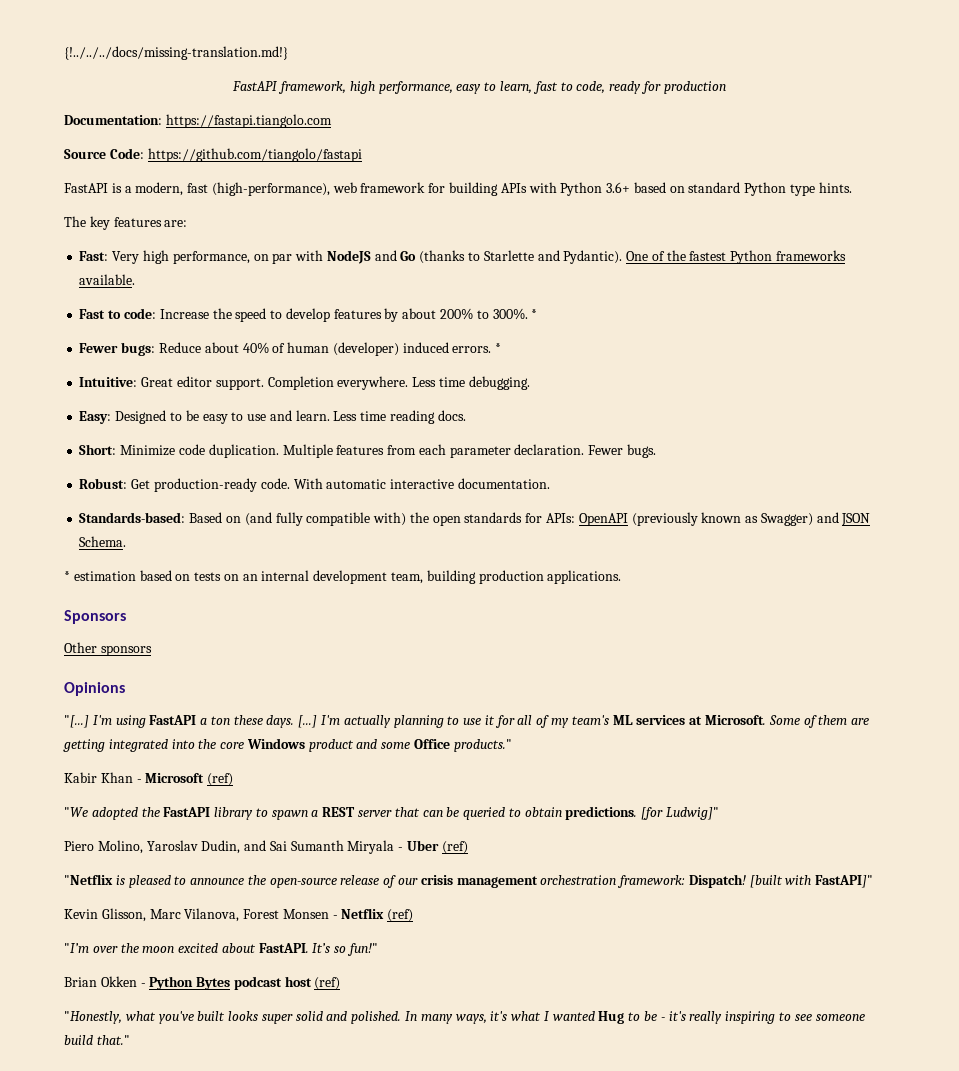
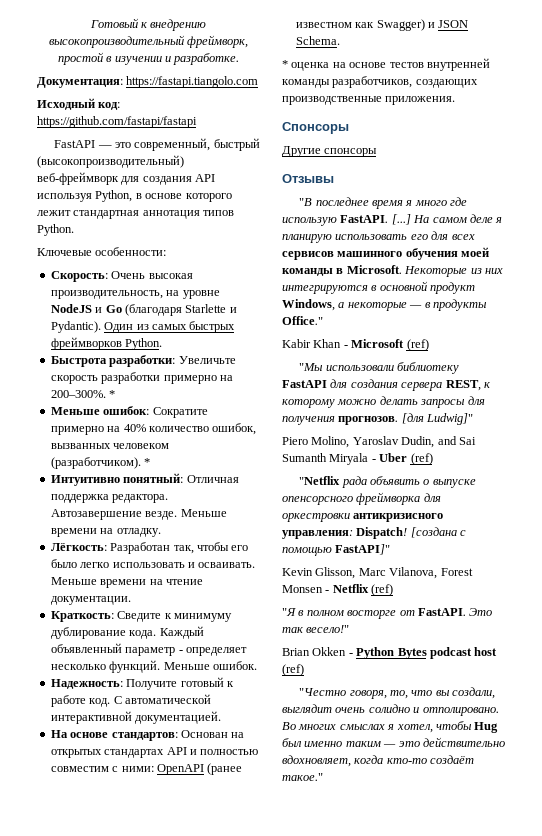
- {!../../../docs/missing-translation.md!}
- FastAPI framework, high performance, easy to learn, fast to code, ready for production
- Documentation: https://fastapi.tiangolo.com
- Source Code: https://github.com/tiangolo/fastapi
- FastAPI is a modern, fast (high-performance), web framework for building APIs with Python 3.6+ based on standard Python type hints.
- The key features are:
- Fast: Very high performance, on par with NodeJS and Go (thanks to Starlette and Pydantic). One of the fastest Python frameworks available.
- Fast to code: Increase the speed to develop features by about 200% to 300%. *
- Fewer bugs: Reduce about 40% of human (developer) induced errors. *
- Intuitive: Great editor support. Completion everywhere. Less time debugging.
- Easy: Designed to be easy to use and learn. Less time reading docs.
- Short: Minimize code duplication. Multiple features from each parameter declaration. Fewer bugs.
- Robust: Get production-ready code. With automatic interactive documentation.
- Standards-based: Based on (and fully compatible with) the open standards for APIs: OpenAPI (previously known as Swagger) and JSON Schema.
- * estimation based on tests on an internal development team, building production applications.
- Sponsors
- Other sponsors
- Opinions
- "[...] I'm using FastAPI a ton these days. [...] I'm actually planning to use it for all of my team's ML services at Microsoft. Some of them are getting integrated into the core Windows product and some Office products."
+ Готовый к внедрению высокопроизводительный фреймворк, простой в изучении и разработке.
+ Документация: https://fastapi.tiangolo.com
+ Исходный код: https://github.com/fastapi/fastapi
+ FastAPI — это современный, быстрый (высокопроизводительный) веб-фреймворк для создания API используя Python, в основе которого лежит стандартная аннотация типов Python.
+ Ключевые особенности:
+ Скорость: Очень высокая производительность, на уровне NodeJS и Go (благодаря Starlette и Pydantic). Один из самых быстрых фреймворков Python.
+ Быстрота разработки: Увеличьте скорость разработки примерно на 200–300%. *
+ Меньше ошибок: Сократите примерно на 40% количество ошибок, вызванных человеком (разработчиком). *
+ Интуитивно понятный: Отличная поддержка редактора. Автозавершение везде. Меньше времени на отладку.
+ Лёгкость: Разработан так, чтобы его было легко использовать и осваивать. Меньше времени на чтение документации.
+ Краткость: Сведите к минимуму дублирование кода. Каждый объявленный параметр - определяет несколько функций. Меньше ошибок.
+ Надежность: Получите готовый к работе код. С автоматической интерактивной документацией.
+ На основе стандартов: Основан на открытых стандартах API и полностью совместим с ними: OpenAPI (ранее известном как Swagger) и JSON Schema.
+ * оценка на основе тестов внутренней команды разработчиков, создающих производственные приложения.
+ Спонсоры
+ Другие спонсоры
+ Отзывы
+ "В последнее время я много где использую FastAPI. [...] На самом деле я планирую использовать его для всех сервисов машинного обучения моей команды в Microsoft. Некоторые из них интегрируются в основной продукт Windows, а некоторые — в продукты Office."
- "We adopted the FastAPI library to spawn a REST server that can be queried to obtain predictions. [for Ludwig]"
+ "Мы использовали библиотеку FastAPI для создания сервера REST, к которому можно делать запросы для получения прогнозов. [для Ludwig]"
- "Netflix is pleased to announce the open-source release of our crisis management orchestration framework: Dispatch! [built with FastAPI]"
+ "Netflix рада объявить о выпуске опенсорсного фреймворка для оркестровки антикризисного управления: Dispatch! [создана с помощью FastAPI]"
- "I’m over the moon excited about FastAPI. It’s so fun!"
+ "Я в полном восторге от FastAPI. Это так весело!"
- "Honestly, what you've built looks super solid and polished. In many ways, it's what I wanted Hug to be - it's really inspiring to see someone build that."
+ "Честно говоря, то, что вы создали, выглядит очень солидно и отполировано. Во многих смыслах я хотел, чтобы Hug был именно таким — это действительно вдохновляет, когда кто-то создаёт такое."

